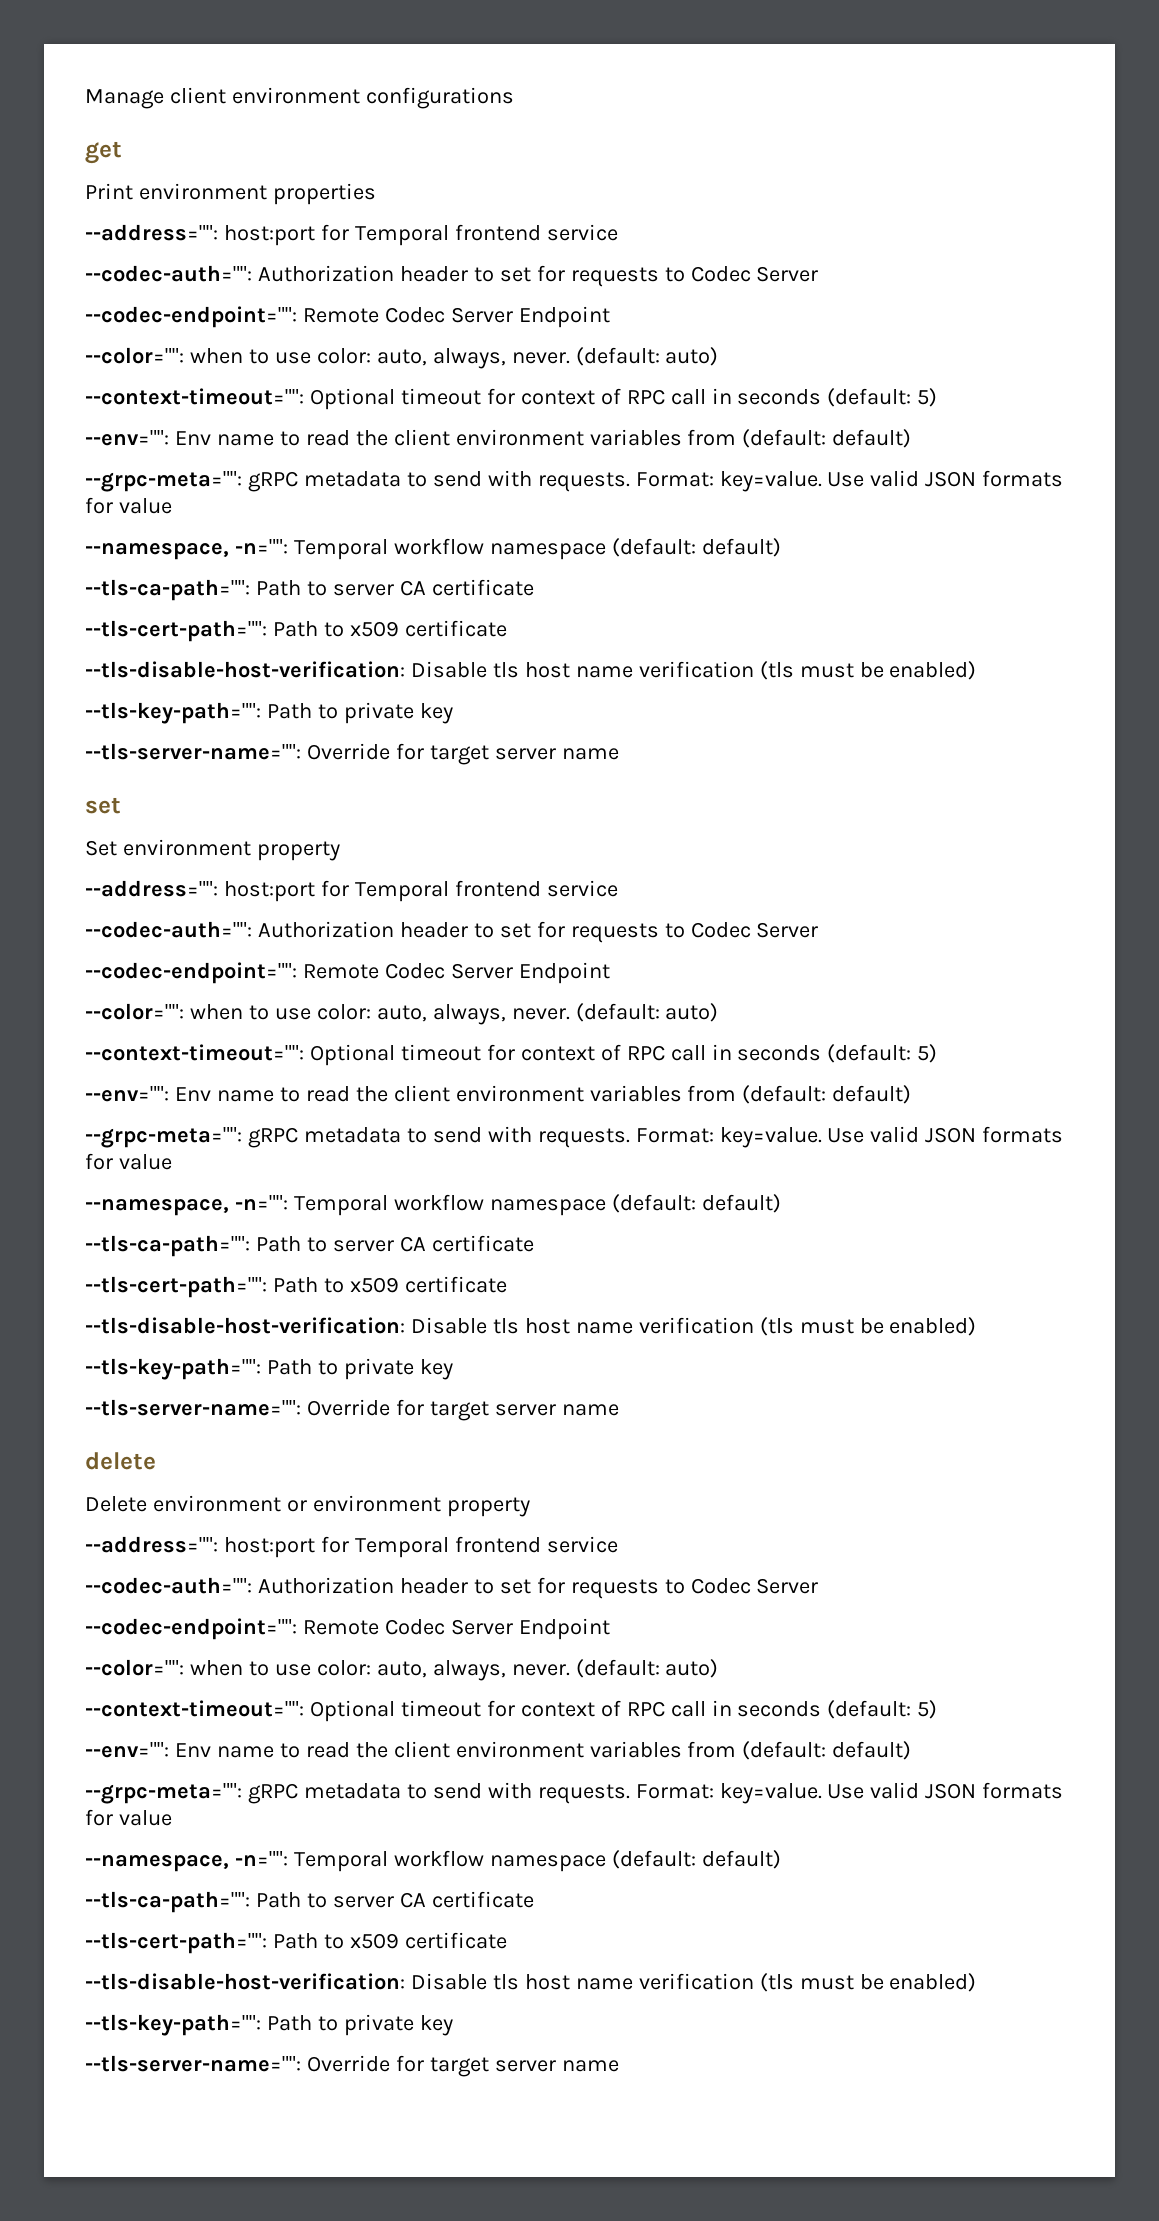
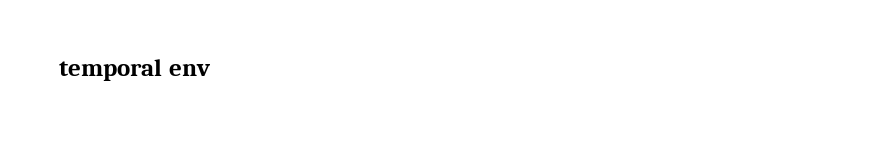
- Manage client environment configurations
- get
- Print environment properties
- --address="": host:port for Temporal frontend service
- --codec-auth="": Authorization header to set for requests to Codec Server
- --codec-endpoint="": Remote Codec Server Endpoint
- --color="": when to use color: auto, always, never. (default: auto)
- --context-timeout="": Optional timeout for context of RPC call in seconds (default: 5)
- --env="": Env name to read the client environment variables from (default: default)
- --grpc-meta="": gRPC metadata to send with requests. Format: key=value. Use valid JSON formats for value
- --namespace, -n="": Temporal workflow namespace (default: default)
- --tls-ca-path="": Path to server CA certificate
- --tls-cert-path="": Path to x509 certificate
- --tls-disable-host-verification: Disable tls host name verification (tls must be enabled)
- --tls-key-path="": Path to private key
- --tls-server-name="": Override for target server name
- set
- Set environment property
- --address="": host:port for Temporal frontend service
- --codec-auth="": Authorization header to set for requests to Codec Server
- --codec-endpoint="": Remote Codec Server Endpoint
- --color="": when to use color: auto, always, never. (default: auto)
- --context-timeout="": Optional timeout for context of RPC call in seconds (default: 5)
- --env="": Env name to read the client environment variables from (default: default)
- --grpc-meta="": gRPC metadata to send with requests. Format: key=value. Use valid JSON formats for value
- --namespace, -n="": Temporal workflow namespace (default: default)
- --tls-ca-path="": Path to server CA certificate
- --tls-cert-path="": Path to x509 certificate
- --tls-disable-host-verification: Disable tls host name verification (tls must be enabled)
- --tls-key-path="": Path to private key
- --tls-server-name="": Override for target server name
- delete
- Delete environment or environment property
- --address="": host:port for Temporal frontend service
- --codec-auth="": Authorization header to set for requests to Codec Server
- --codec-endpoint="": Remote Codec Server Endpoint
- --color="": when to use color: auto, always, never. (default: auto)
- --context-timeout="": Optional timeout for context of RPC call in seconds (default: 5)
- --env="": Env name to read the client environment variables from (default: default)
- --grpc-meta="": gRPC metadata to send with requests. Format: key=value. Use valid JSON formats for value
- --namespace, -n="": Temporal workflow namespace (default: default)
- --tls-ca-path="": Path to server CA certificate
- --tls-cert-path="": Path to x509 certificate
- --tls-disable-host-verification: Disable tls host name verification (tls must be enabled)
- --tls-key-path="": Path to private key
- --tls-server-name="": Override for target server name
+ temporal env

